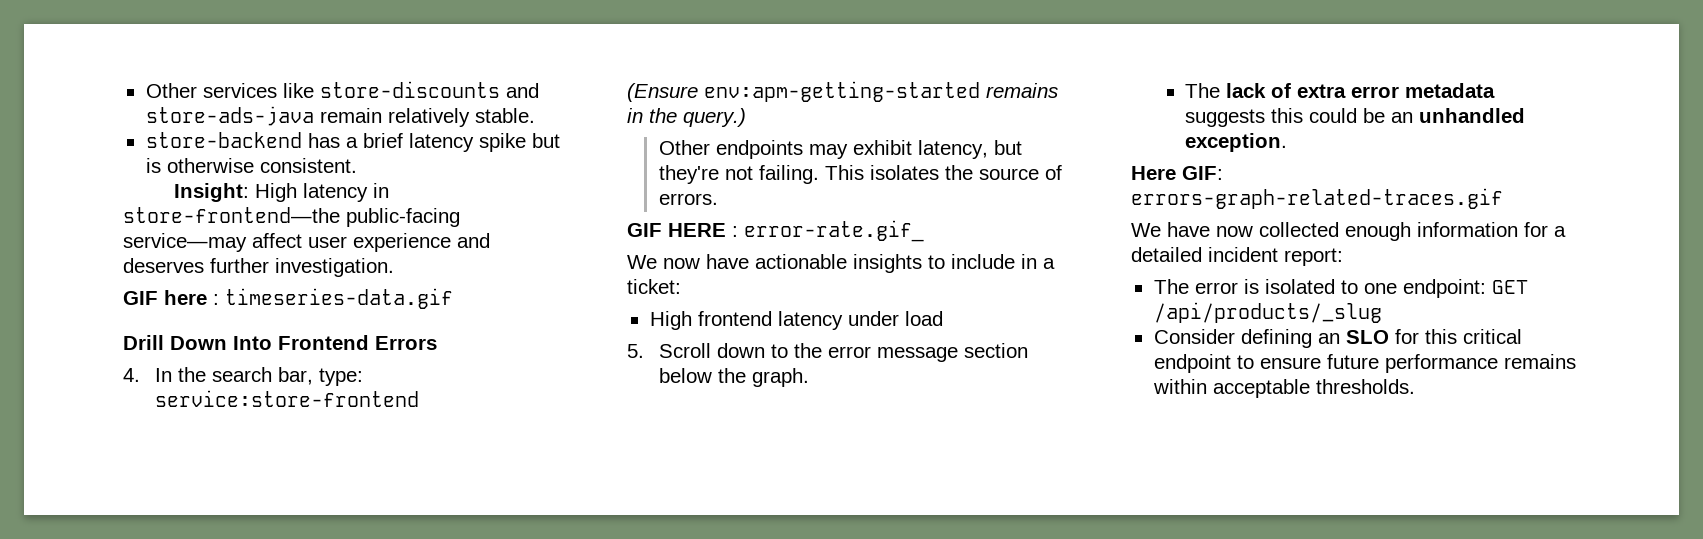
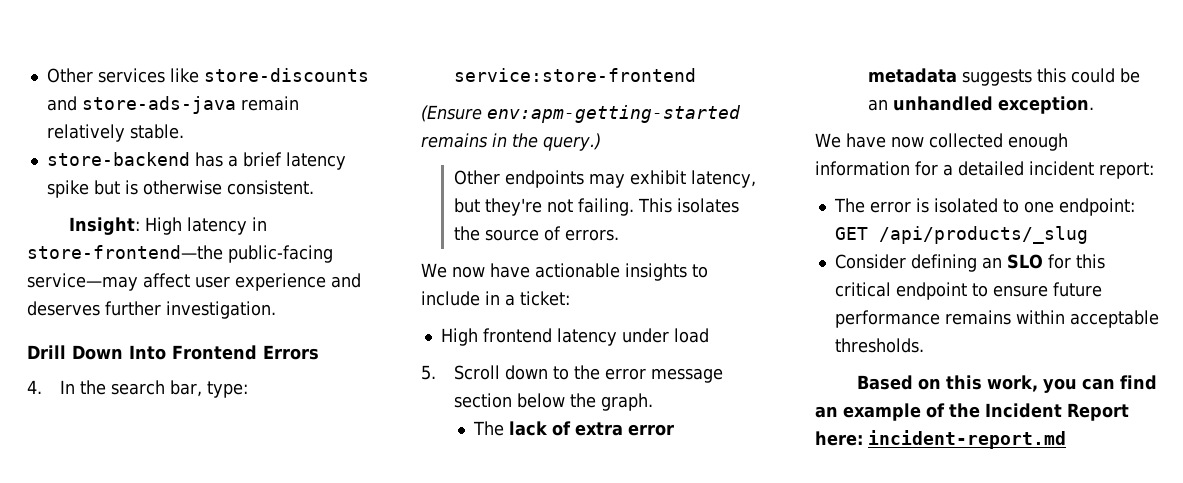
- GIF here : timeseries-data.gif
- GIF HERE : error-rate.gif_
- Here GIF: errors-graph-related-traces.gif
+ Based on this work, you can find an example of the Incident Report here: incident-report.md

